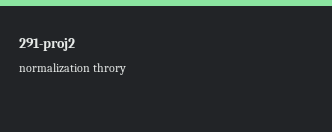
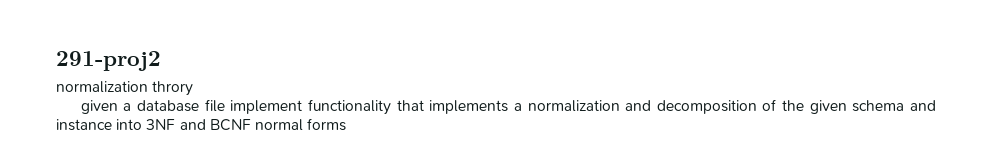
+ given a database file implement functionality that implements a normalization and decomposition of the given schema and instance into 3NF and BCNF normal forms

